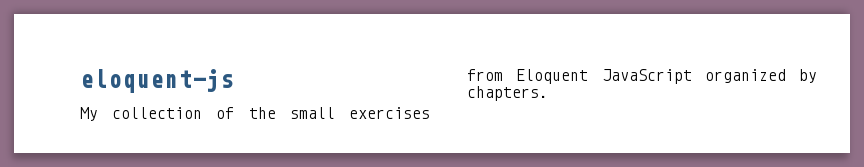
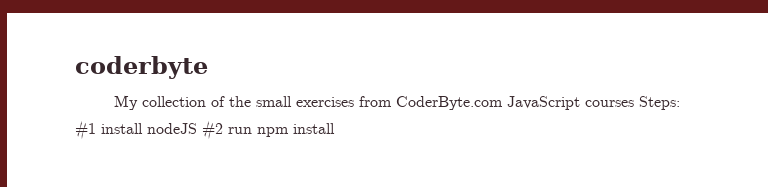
- eloquent-js
+ coderbyte
- My collection of the small exercises from Eloquent JavaScript organized by chapters.
+ My collection of the small exercises from CoderByte.com JavaScript courses Steps: #1 install nodeJS #2 run npm install

